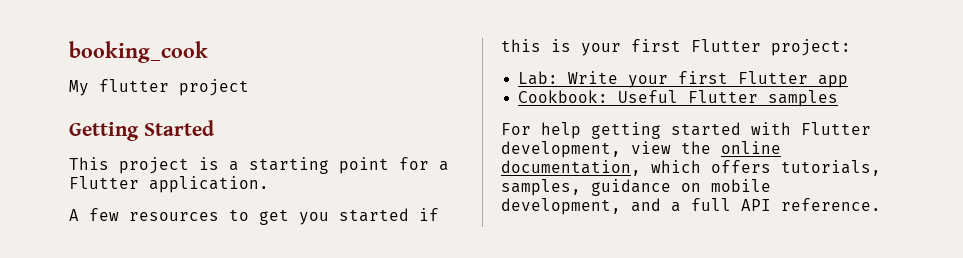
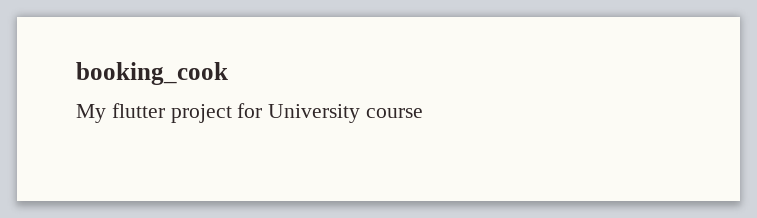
- My flutter project
- Getting Started
- This project is a starting point for a Flutter application.
- A few resources to get you started if this is your first Flutter project:
- Lab: Write your first Flutter app
- Cookbook: Useful Flutter samples
- For help getting started with Flutter development, view the online documentation, which offers tutorials, samples, guidance on mobile development, and a full API reference.
+ My flutter project for University course

